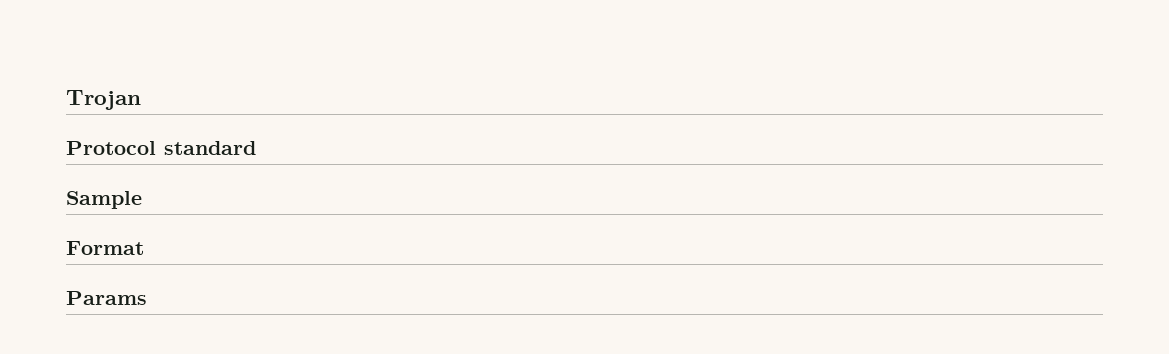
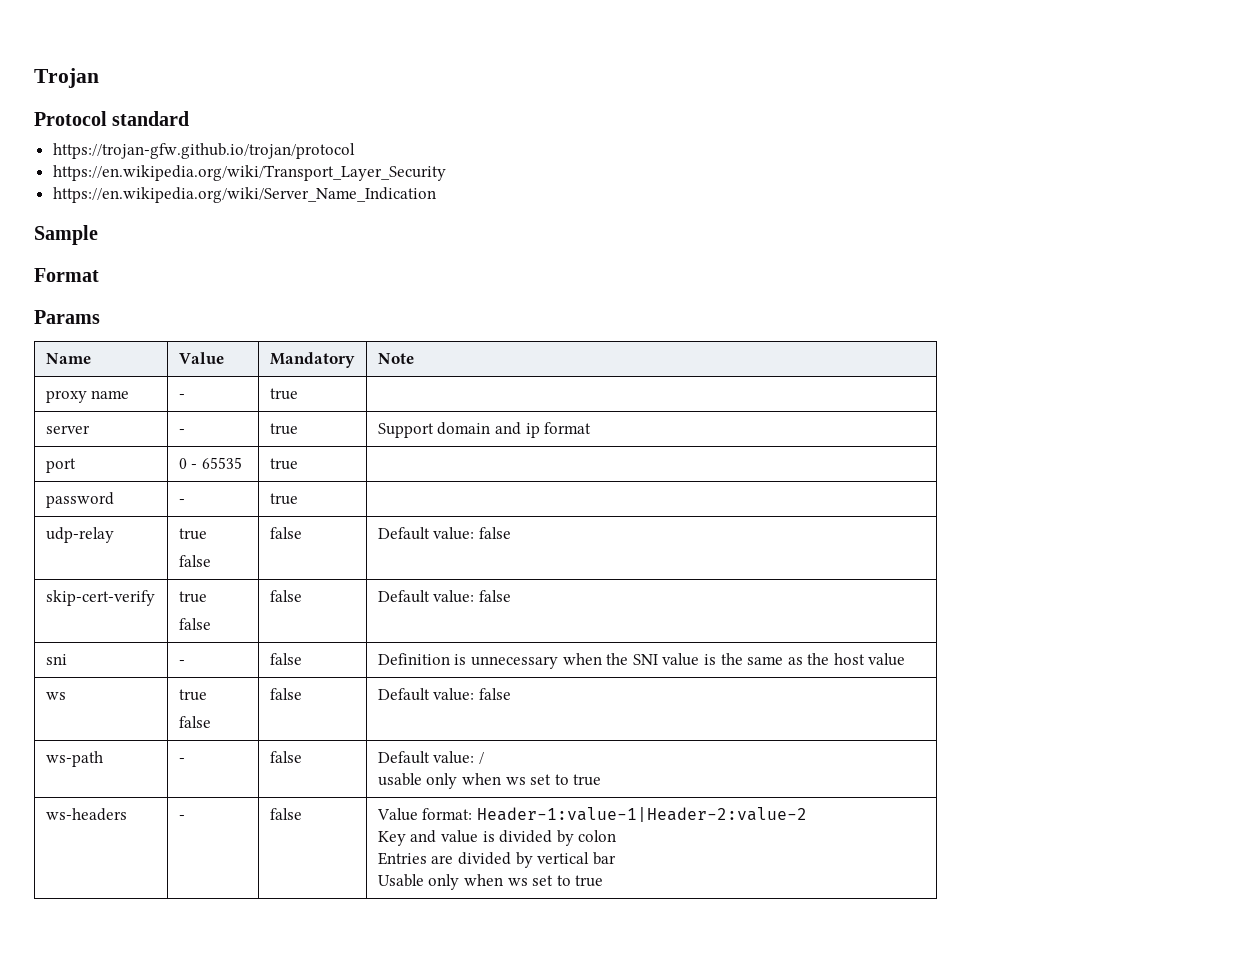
+ https://trojan-gfw.github.io/trojan/protocol
+ https://en.wikipedia.org/wiki/Transport_Layer_Security
+ https://en.wikipedia.org/wiki/Server_Name_Indication
+ Name | Value | Mandatory | Note
+ proxy name | - | true |
+ server | - | true | Support domain and ip format
+ port | 0 - 65535 | true |
+ password | - | true |
+ udp-relay | true
+ false | false | Default value: false
+ skip-cert-verify | true
+ false | false | Default value: false
+ sni | - | false | Definition is unnecessary when the SNI value is the same as the host value
+ ws | true
+ false | false | Default value: false
+ ws-path | - | false | Default value: /
+ usable only when ws set to true
+ ws-headers | - | false | Value format: Header-1:value-1|Header-2:value-2
+ Key and value is divided by colon
+ Entries are divided by vertical bar
+ Usable only when ws set to true

